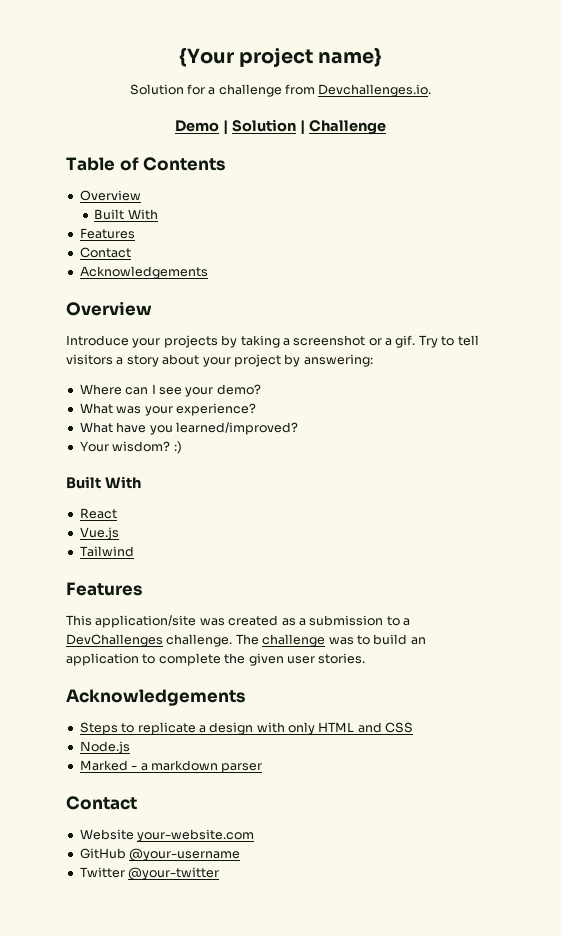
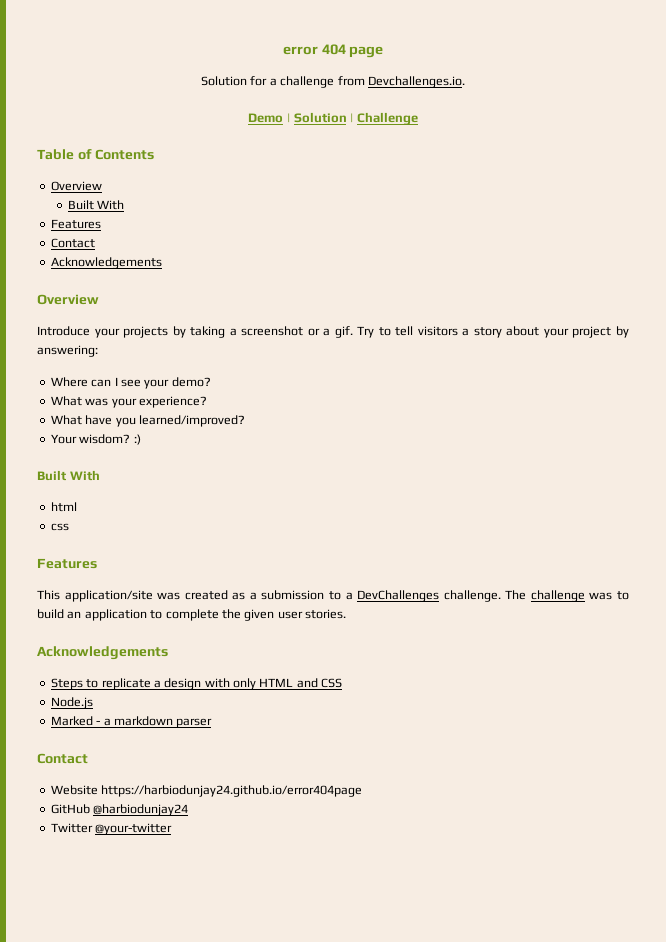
- {Your project name}
+ error 404 page
- React
- Vue.js
- Tailwind
+ html
+ css
- Website your-website.com
+ Website https://harbiodunjay24.github.io/error404page
- GitHub @your-username
+ GitHub @harbiodunjay24

